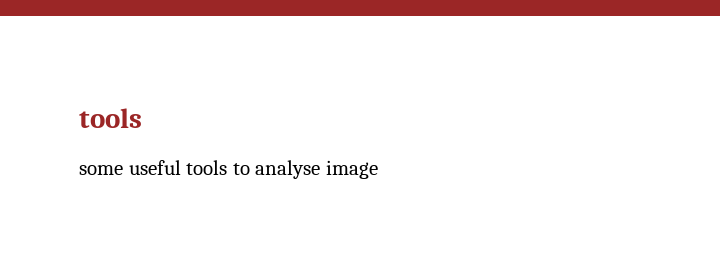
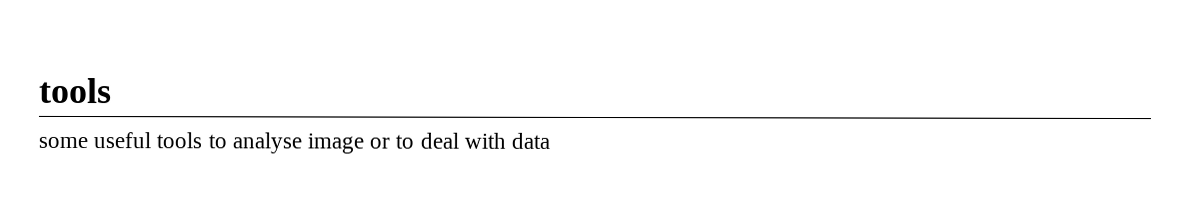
- some useful tools to analyse image
+ some useful tools to analyse image or to deal with data

